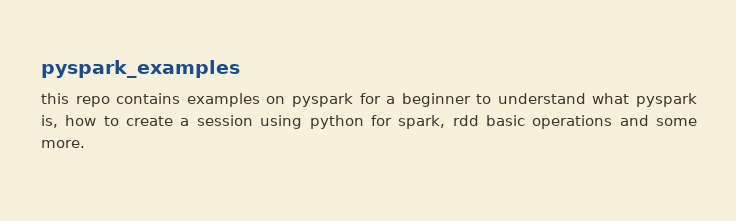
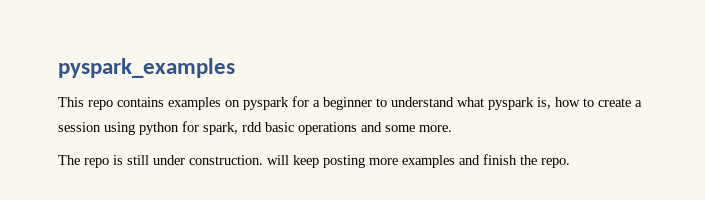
- this repo contains examples on pyspark for a beginner to understand what pyspark is, how to create a session using python for spark, rdd basic operations and some more.
+ This repo contains examples on pyspark for a beginner to understand what pyspark is, how to create a session using python for spark, rdd basic operations and some more.
+ The repo is still under construction. will keep posting more examples and finish the repo.

